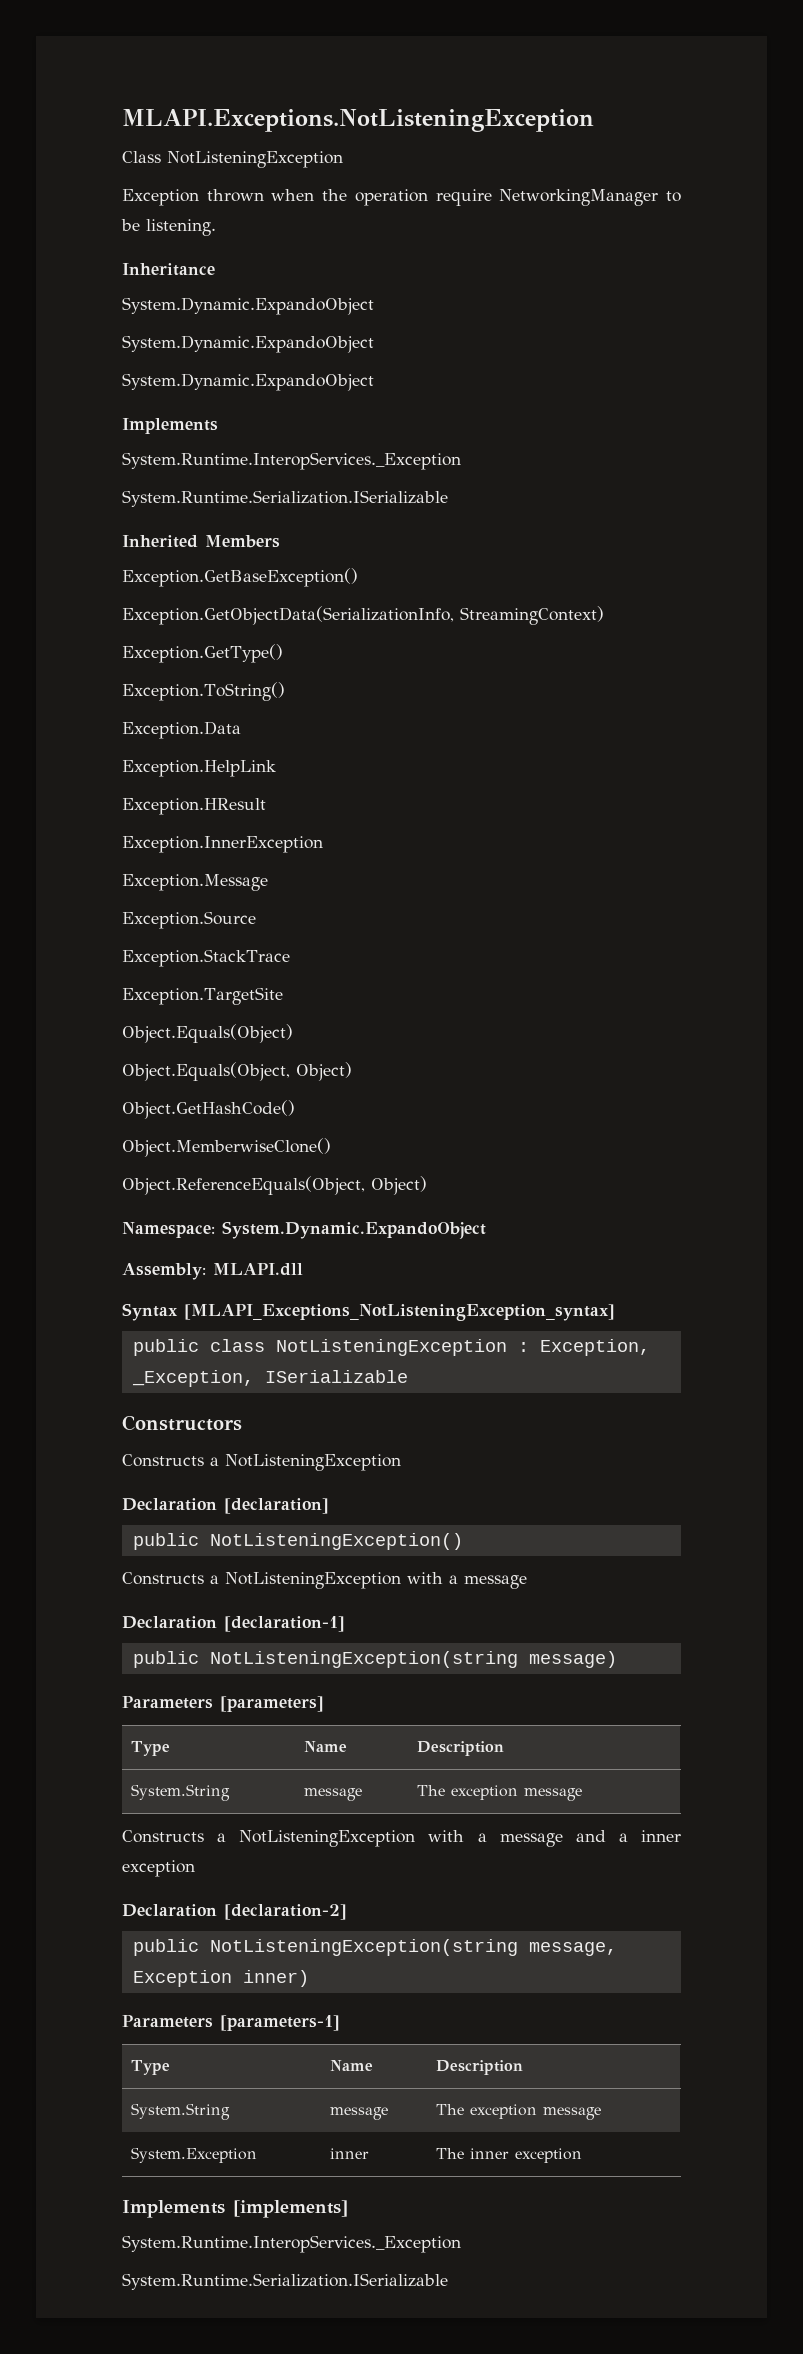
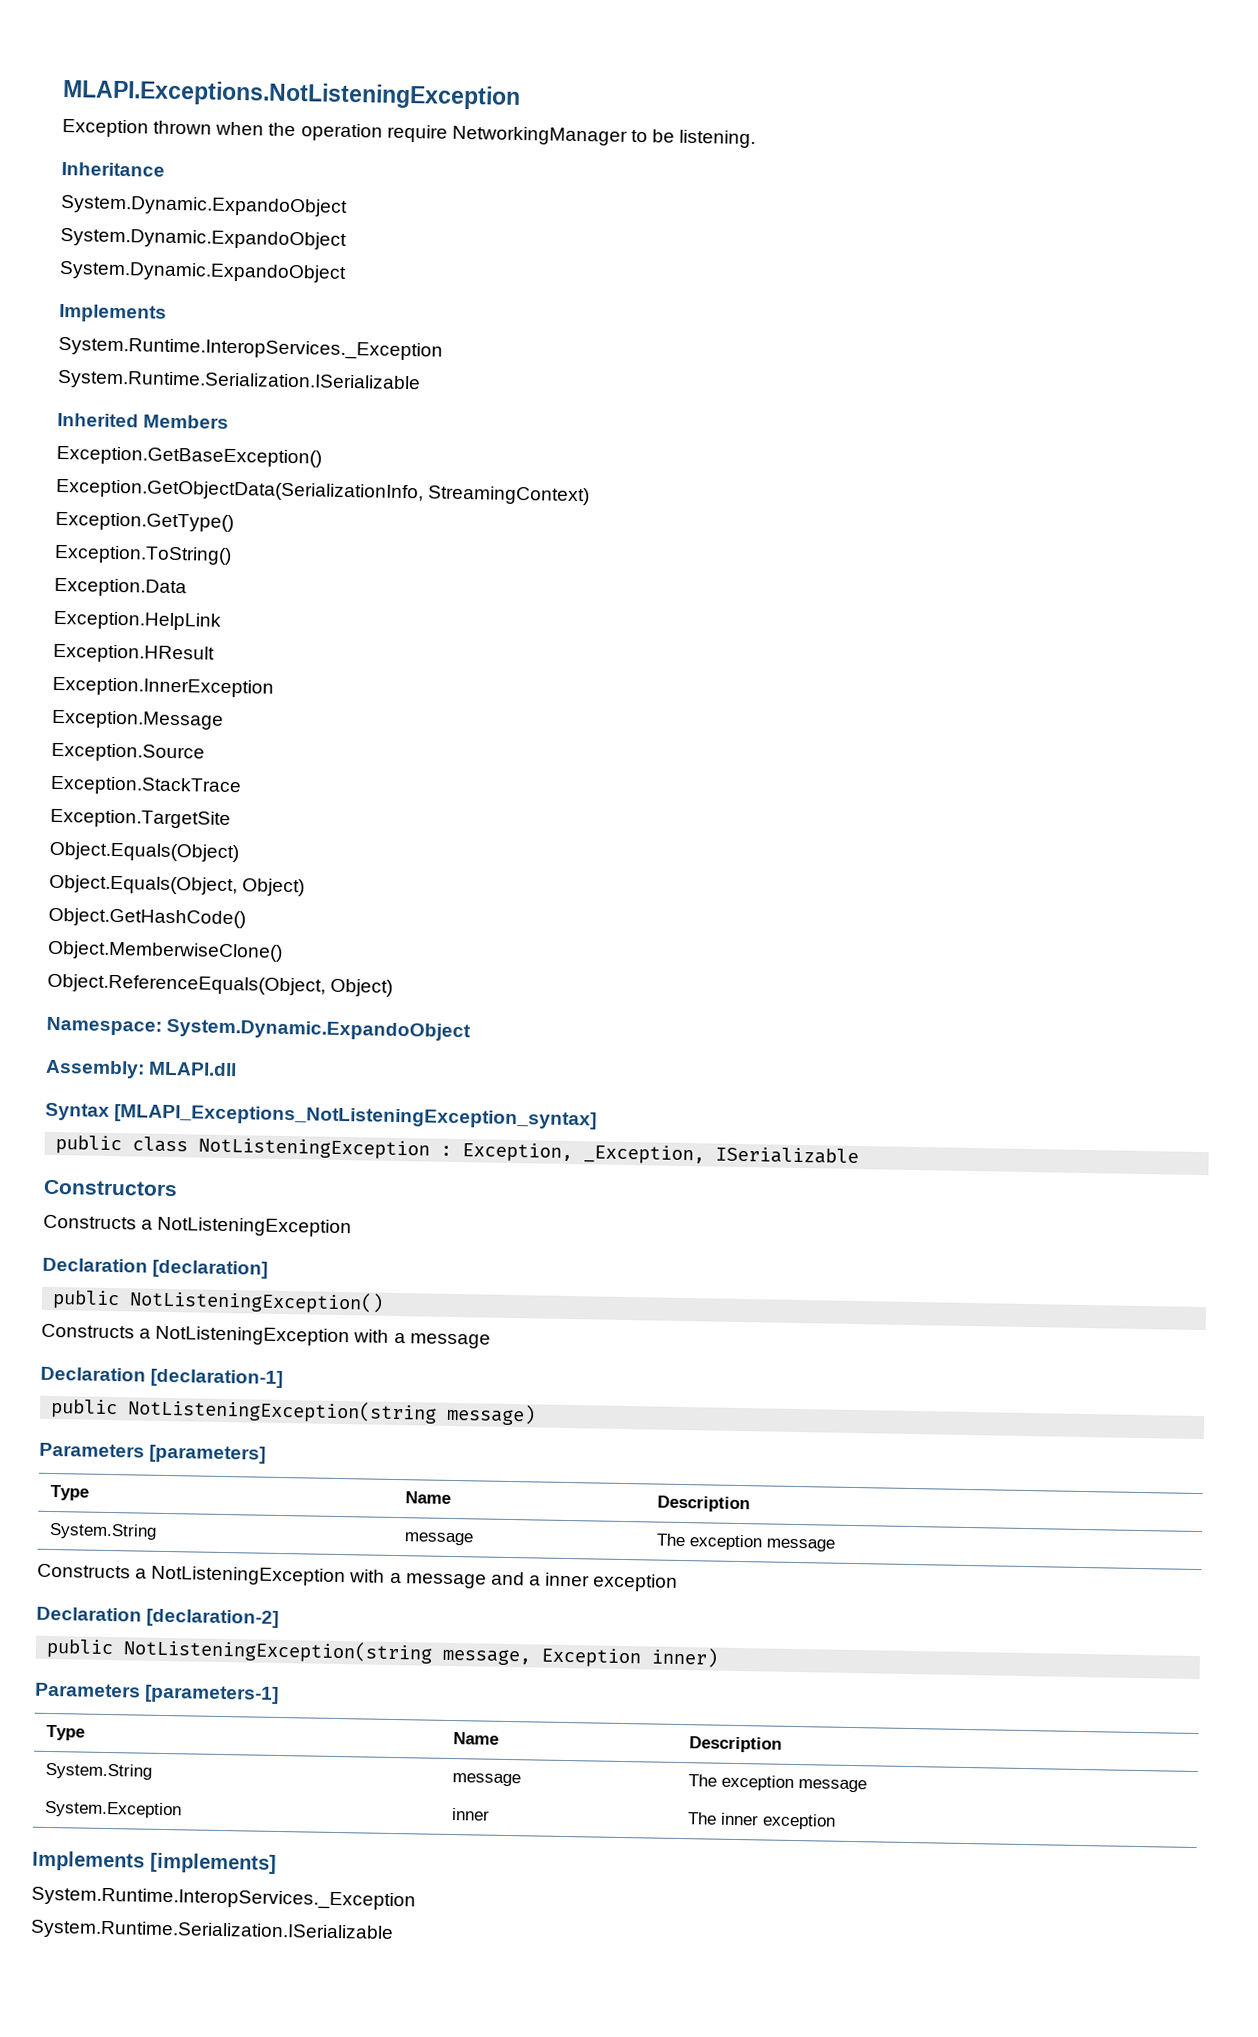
- Class NotListeningException

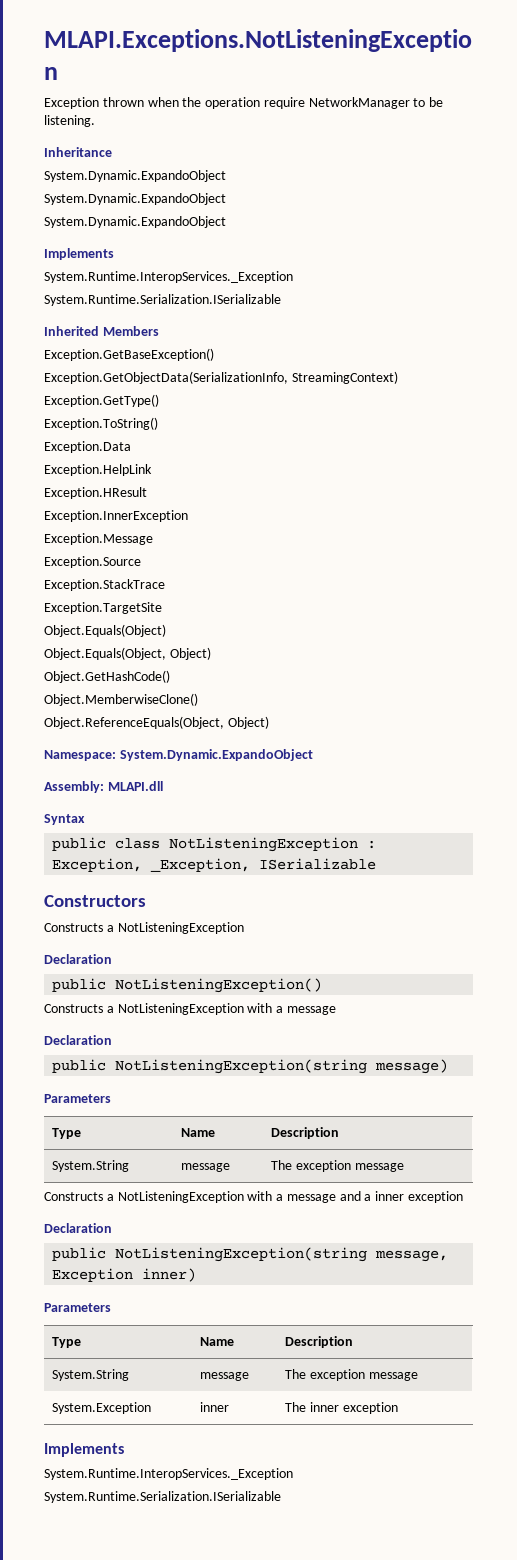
- Exception thrown when the operation require NetworkingManager to be listening.
+ Exception thrown when the operation require NetworkManager to be listening.
- Syntax [MLAPI_Exceptions_NotListeningException_syntax]
+ Syntax
  Constructors
  Constructs a NotListeningException
- Declaration [declaration]
+ Declaration
  public NotListeningException()
  Constructs a NotListeningException with a message
- Declaration [declaration-1]
+ Declaration
  public NotListeningException(string message)
- Parameters [parameters]
+ Parameters
  Constructs a NotListeningException with a message and a inner exception
- Declaration [declaration-2]
+ Declaration
  public NotListeningException(string message, Exception inner)
- Parameters [parameters-1]
+ Parameters
  System.Exception | inner | The inner exception
- Implements [implements]
+ Implements

